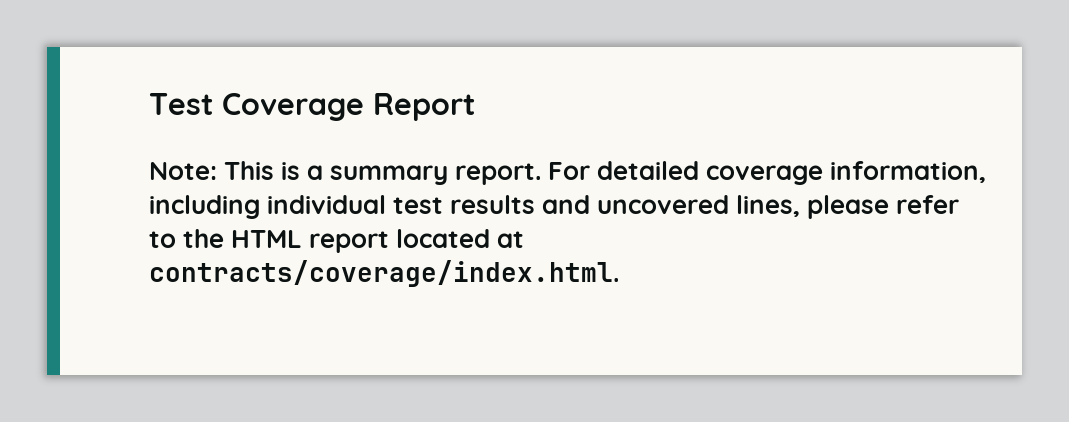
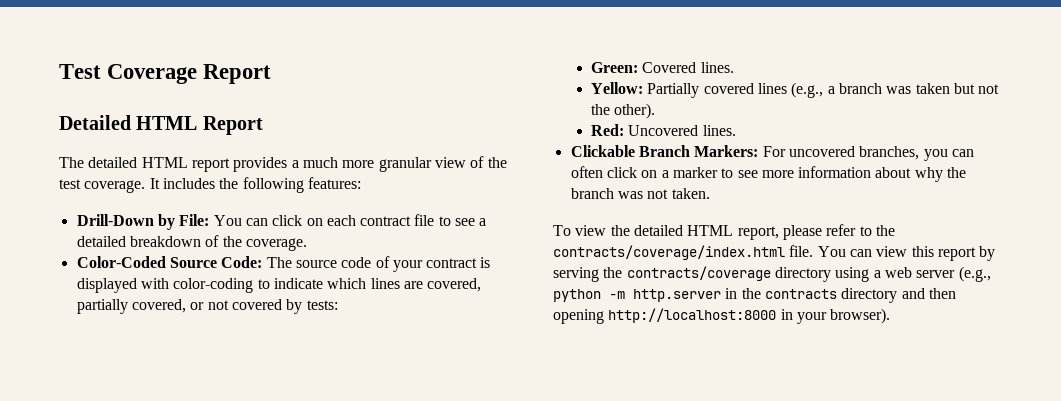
- Note: This is a summary report. For detailed coverage information, including individual test results and uncovered lines, please refer to the HTML report located at contracts/coverage/index.html.
+ Detailed HTML Report
+ The detailed HTML report provides a much more granular view of the test coverage. It includes the following features:
+ Drill-Down by File: You can click on each contract file to see a detailed breakdown of the coverage.
+ Color-Coded Source Code: The source code of your contract is displayed with color-coding to indicate which lines are covered, partially covered, or not covered by tests:
+ Green: Covered lines.
+ Yellow: Partially covered lines (e.g., a branch was taken but not the other).
+ Red: Uncovered lines.
+ Clickable Branch Markers: For uncovered branches, you can often click on a marker to see more information about why the branch was not taken.
+ To view the detailed HTML report, please refer to the contracts/coverage/index.html file. You can view this report by serving the contracts/coverage directory using a web server (e.g., python -m http.server in the contracts directory and then opening http://localhost:8000 in your browser).

